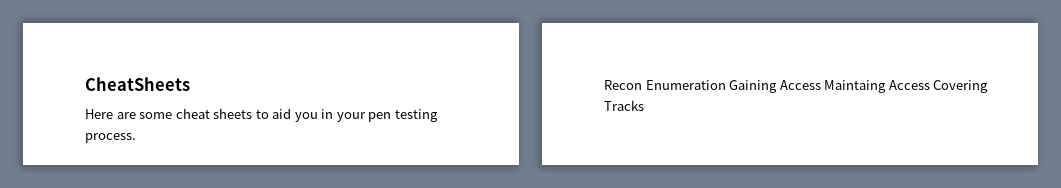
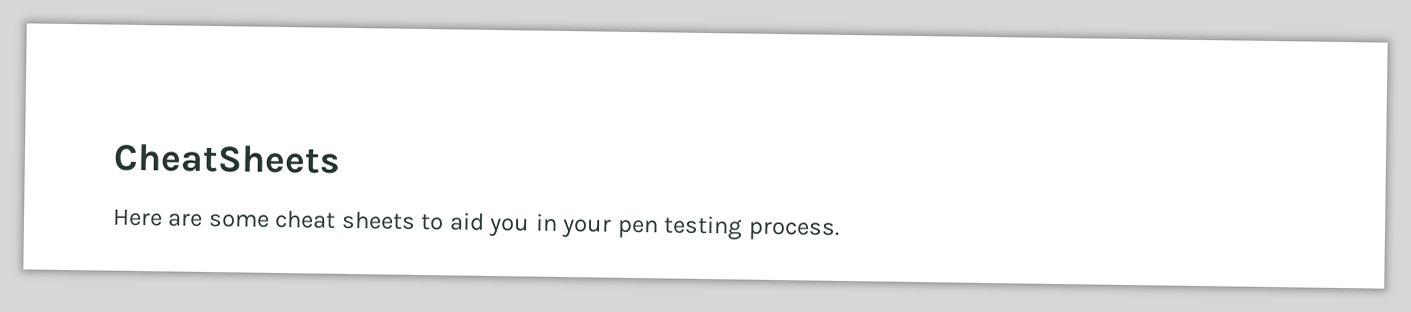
- Recon Enumeration Gaining Access Maintaing Access Covering Tracks

